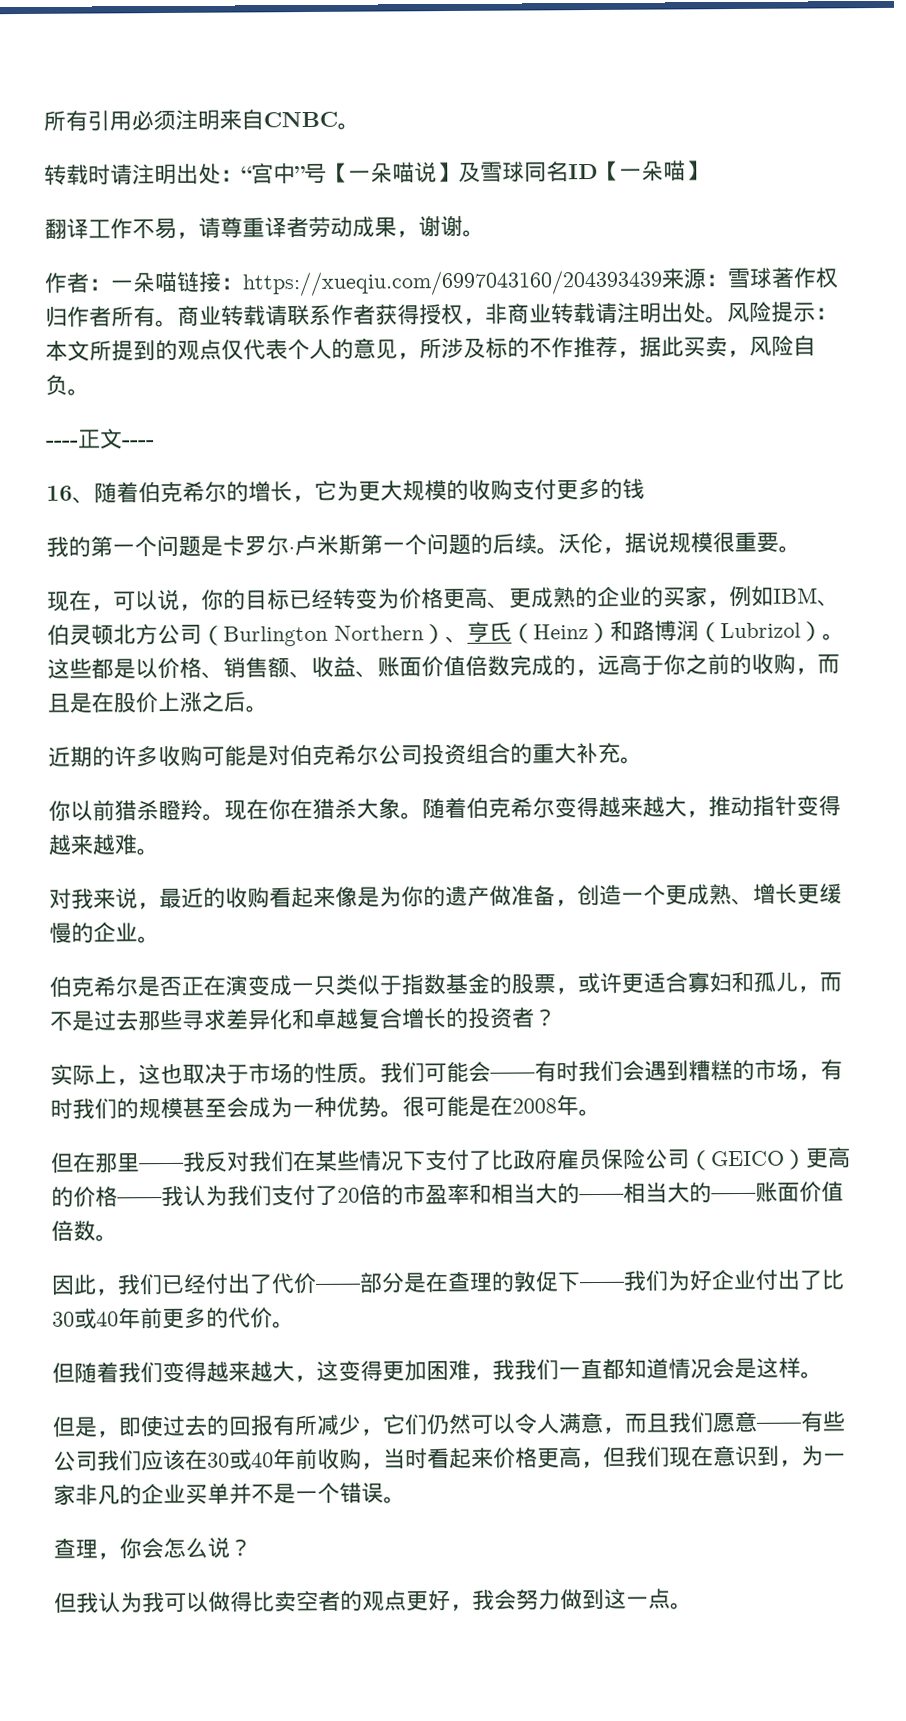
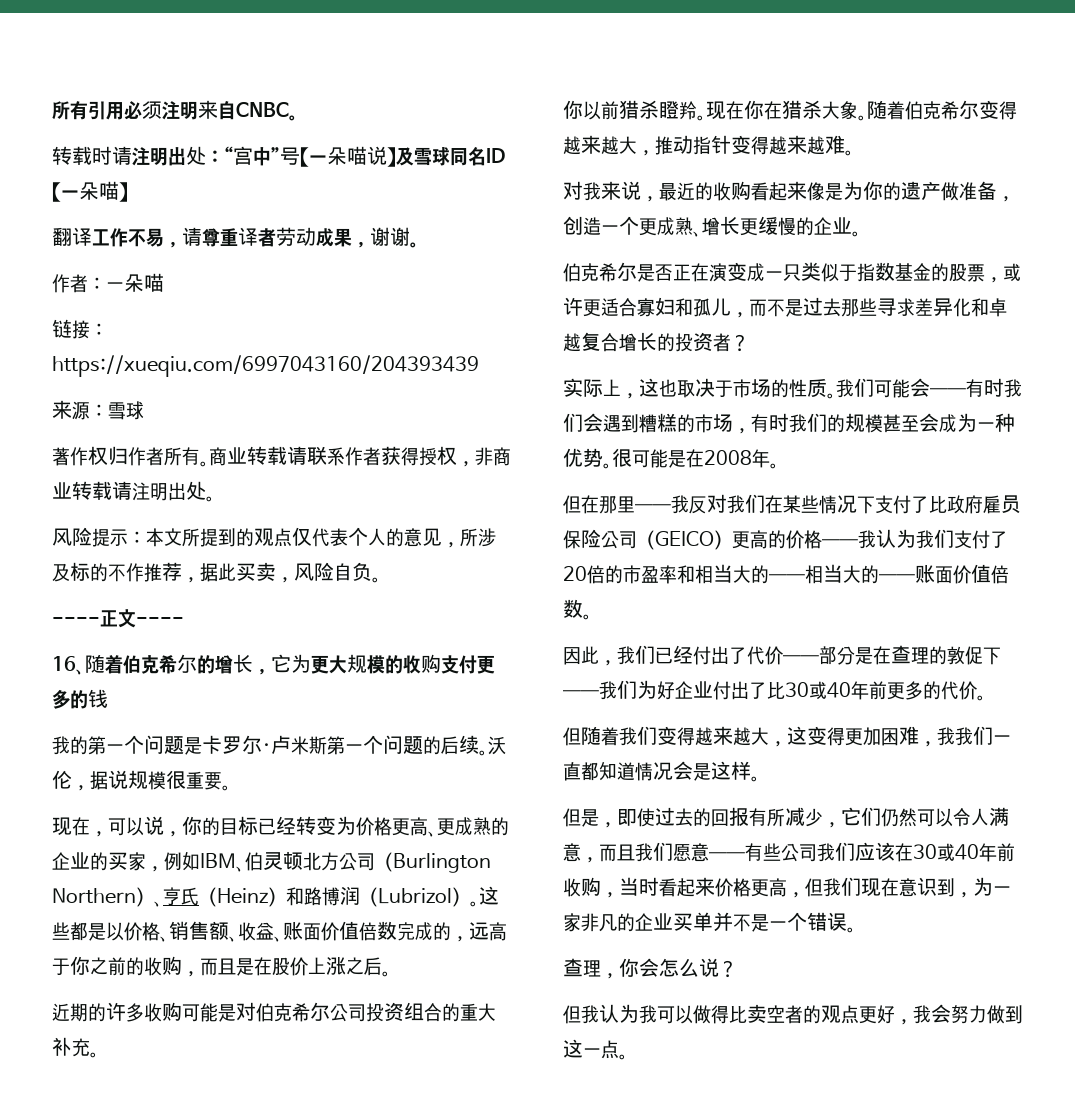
- 作者：一朵喵链接：https://xueqiu.com/6997043160/204393439来源：雪球著作权归作者所有。
+ 作者：一朵喵
+ 链接：https://xueqiu.com/6997043160/204393439
+ 来源：雪球
+ 著作权归作者所有。
- 商业转载请联系作者获得授权，非商业转载请注明出处。风险提示：本文所提到的观点仅代表个人的意见，所涉及标的不作推荐，据此买卖，风险自负。
+ 商业转载请联系作者获得授权，非商业转载请注明出处。
+ 风险提示：本文所提到的观点仅代表个人的意见，所涉及标的不作推荐，据此买卖，风险自负。

